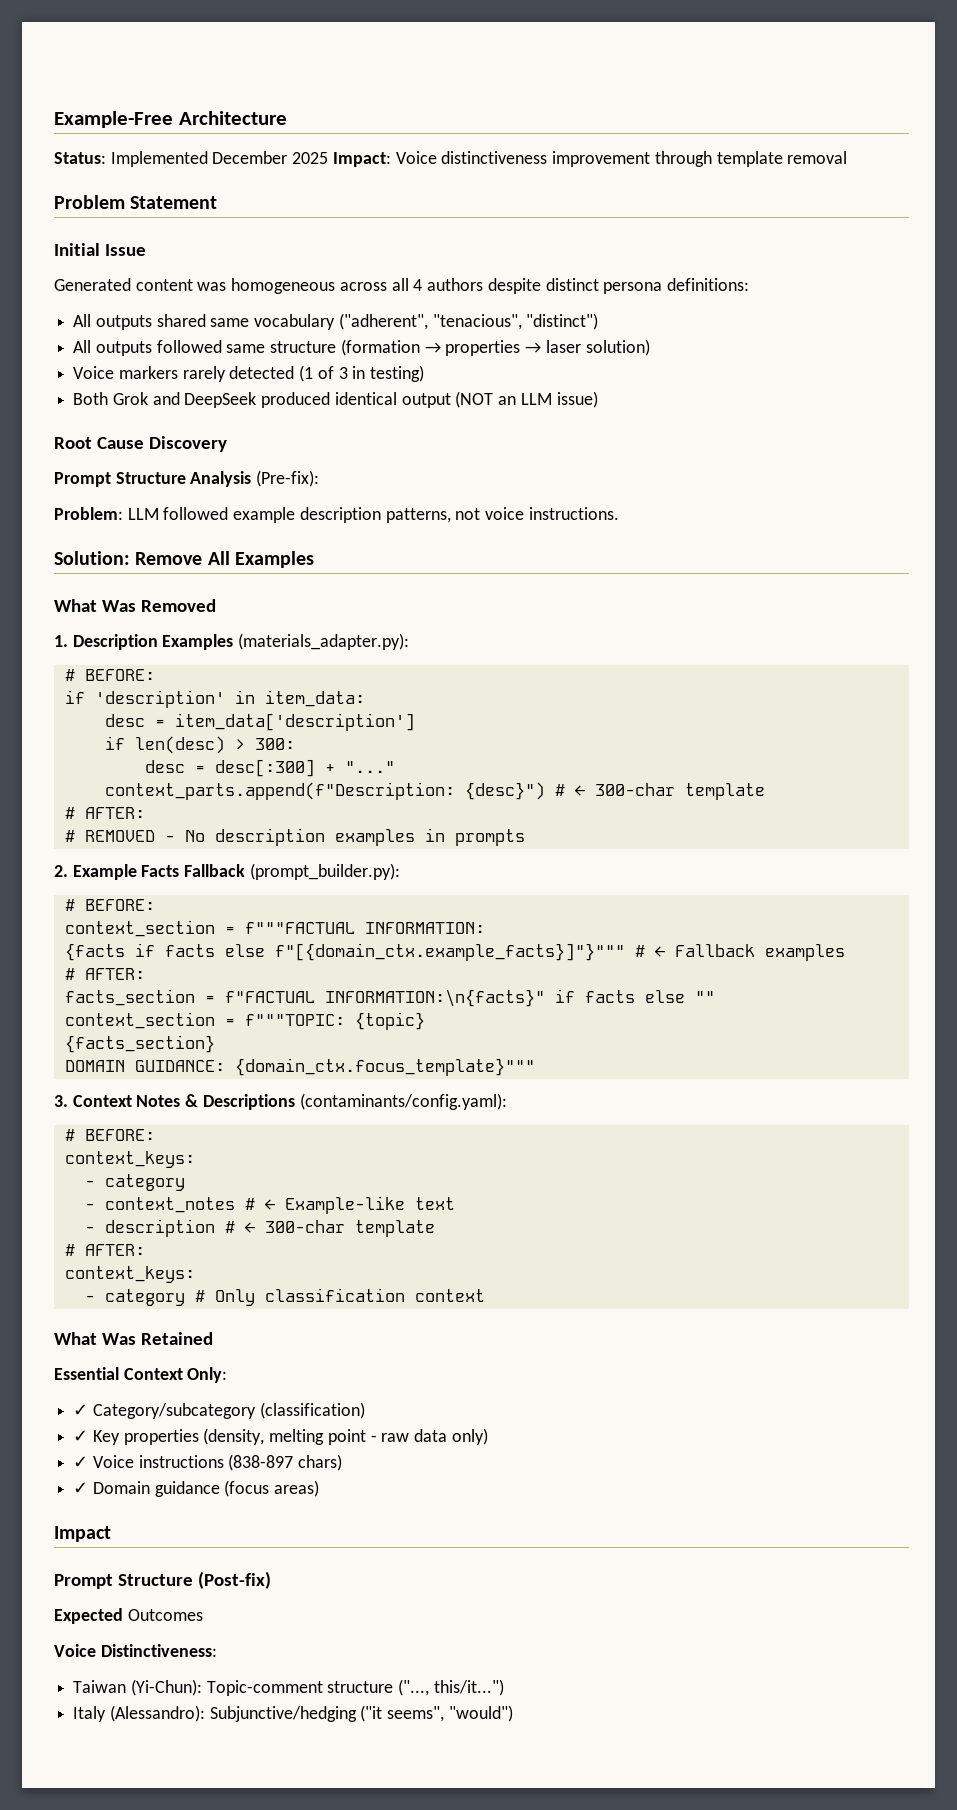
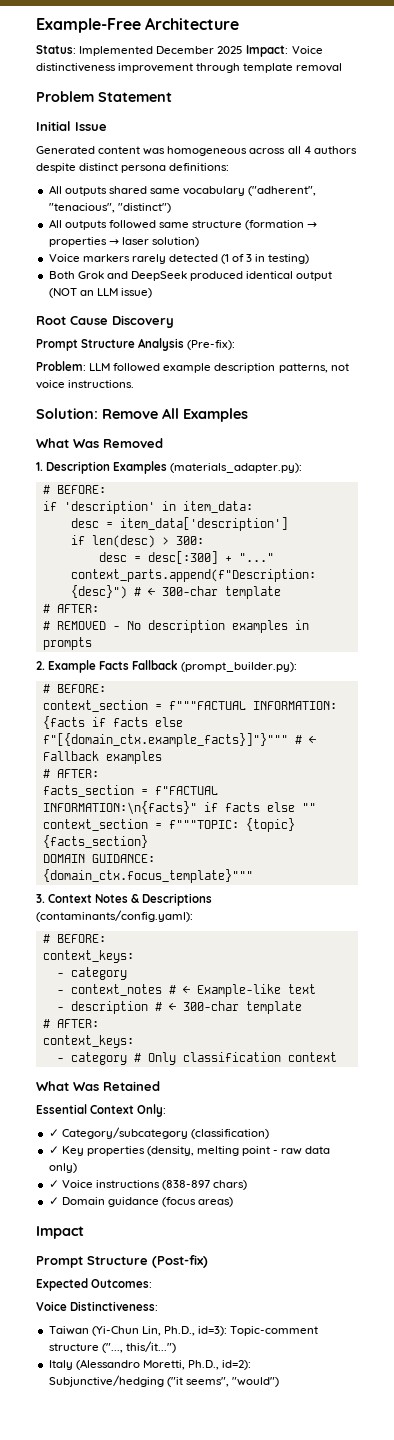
- Expected Outcomes
+ Expected Outcomes:
- Taiwan (Yi-Chun): Topic-comment structure ("..., this/it...")
+ Taiwan (Yi-Chun Lin, Ph.D., id=3): Topic-comment structure ("..., this/it...")
- Italy (Alessandro): Subjunctive/hedging ("it seems", "would")
+ Italy (Alessandro Moretti, Ph.D., id=2): Subjunctive/hedging ("it seems", "would")

